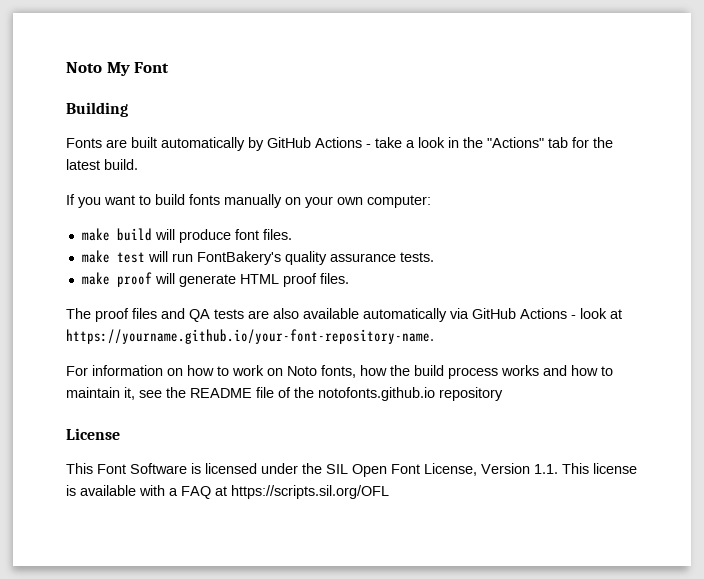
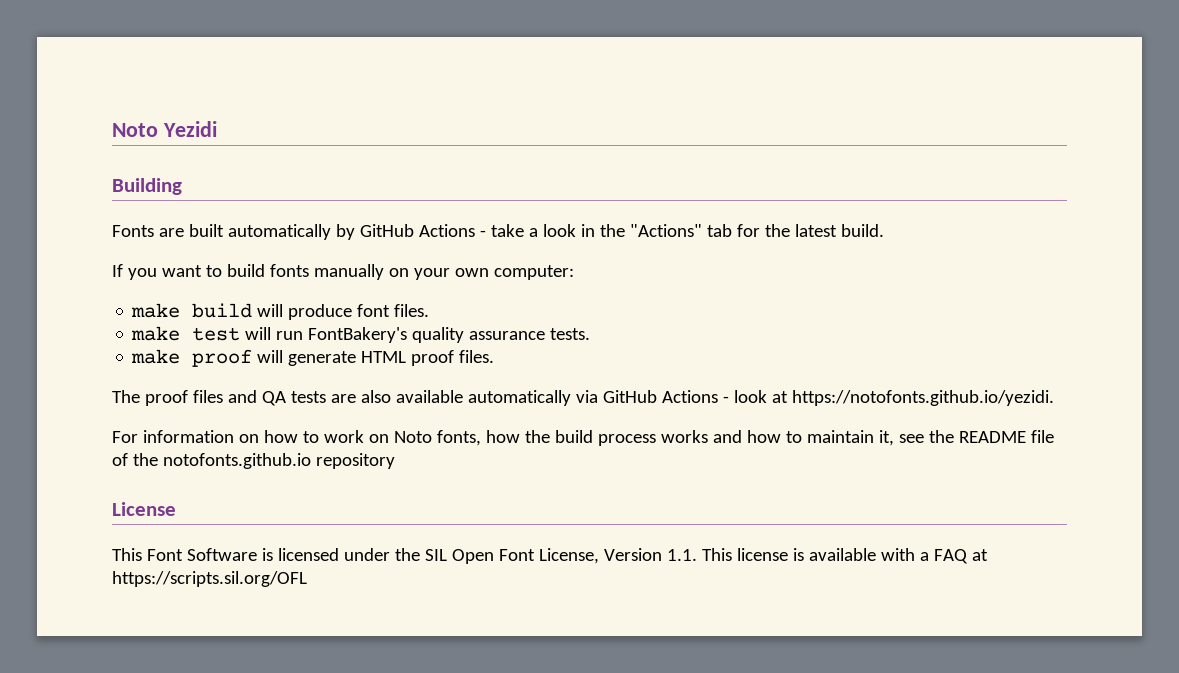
- Noto My Font
+ Noto Yezidi
- The proof files and QA tests are also available automatically via GitHub Actions - look at https://yourname.github.io/your-font-repository-name.
+ The proof files and QA tests are also available automatically via GitHub Actions - look at https://notofonts.github.io/yezidi.

